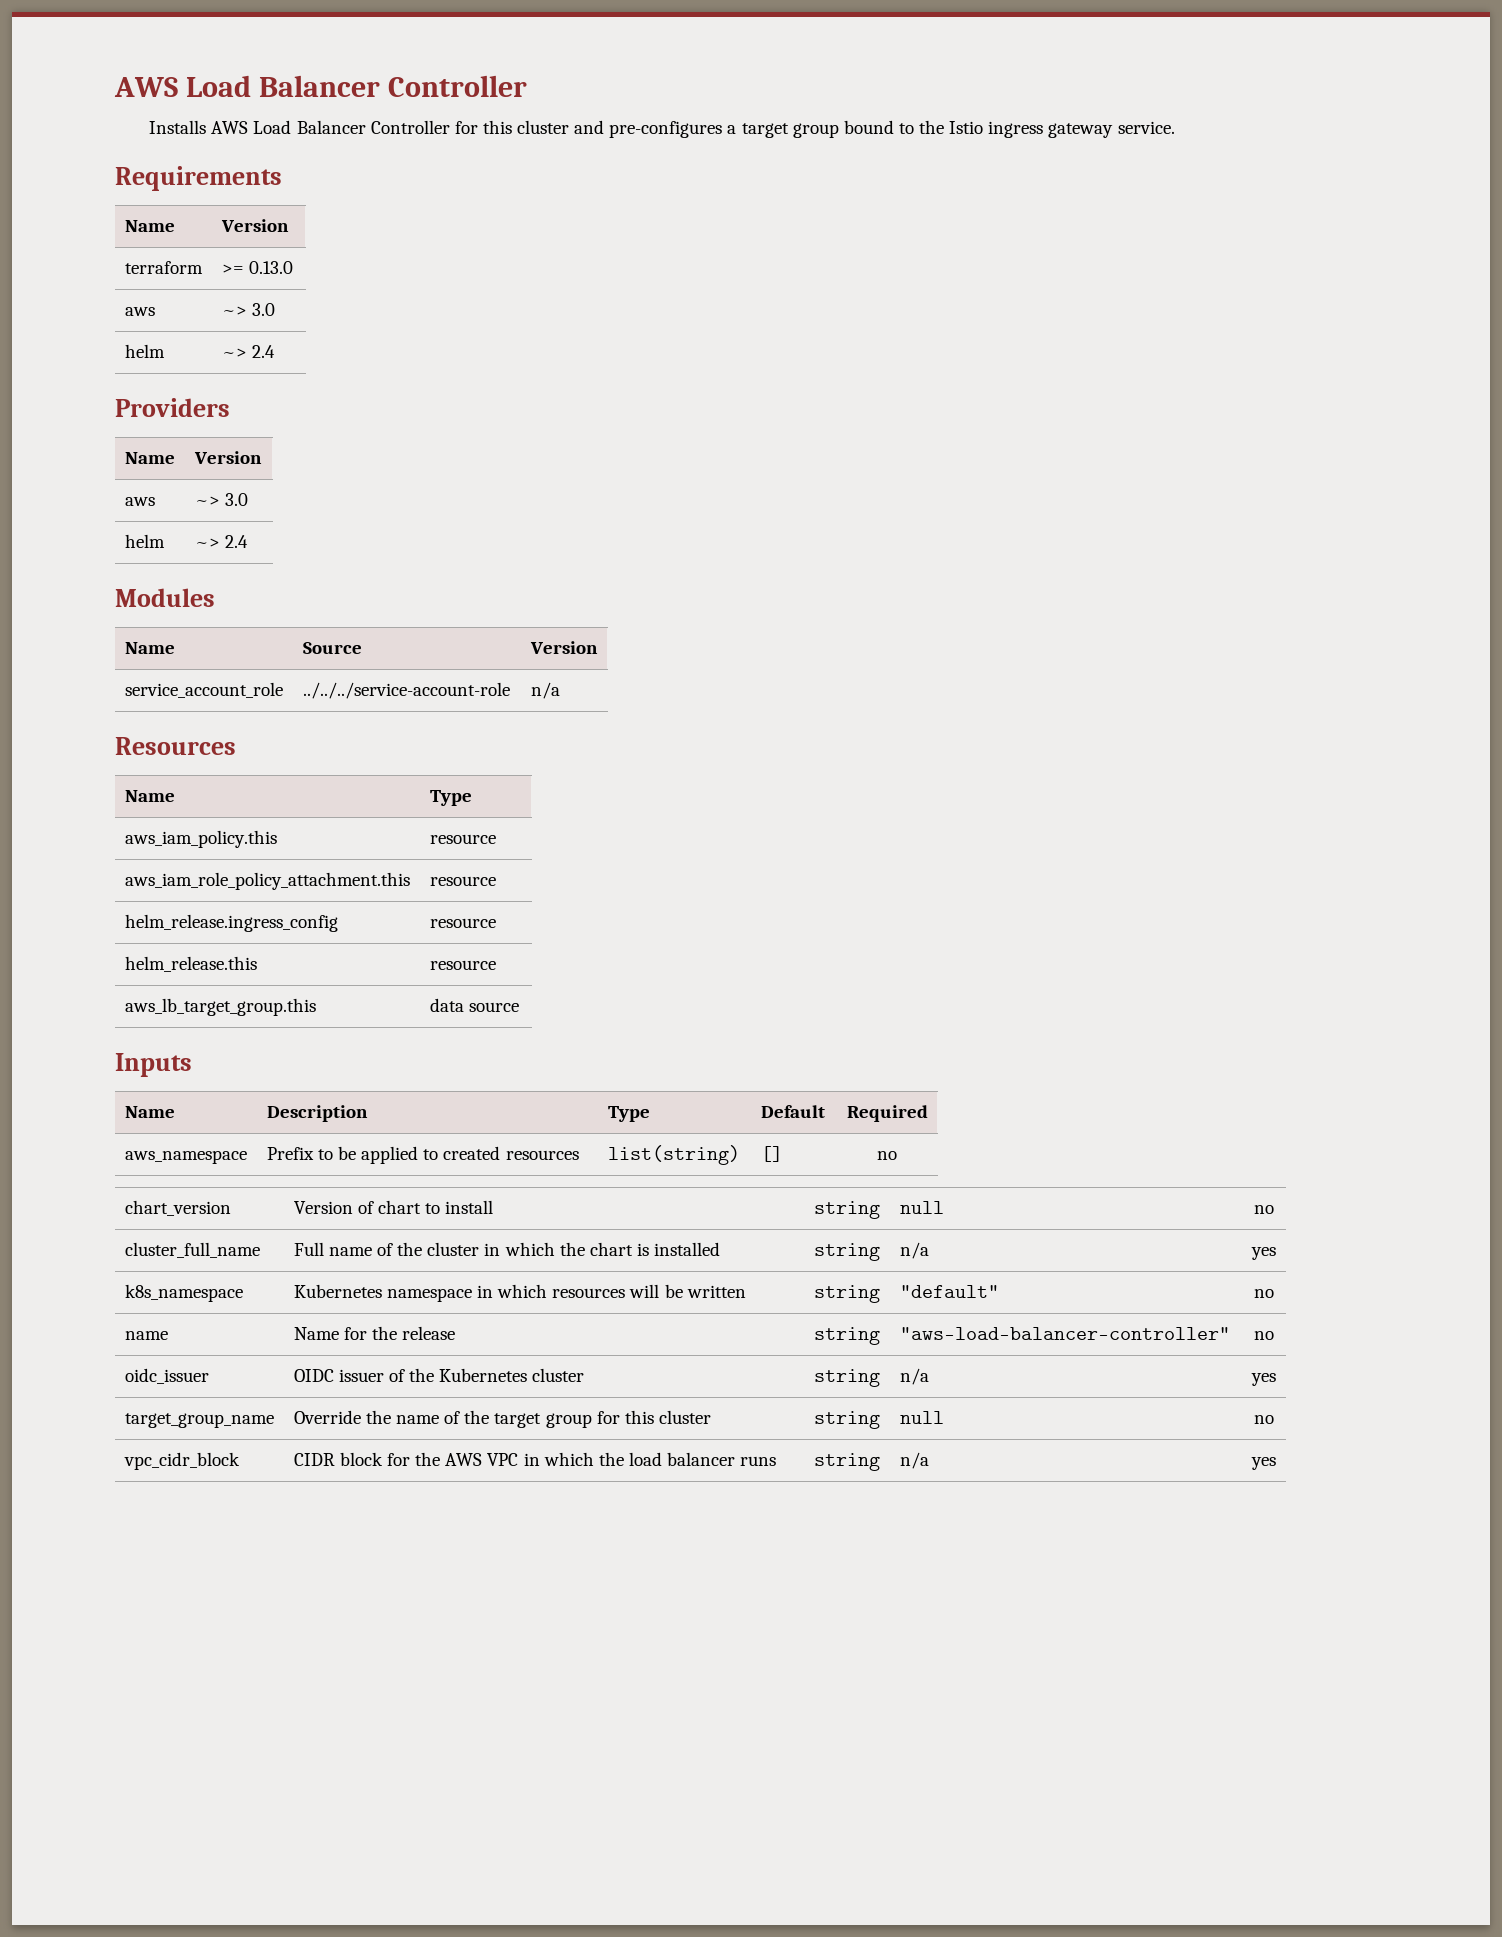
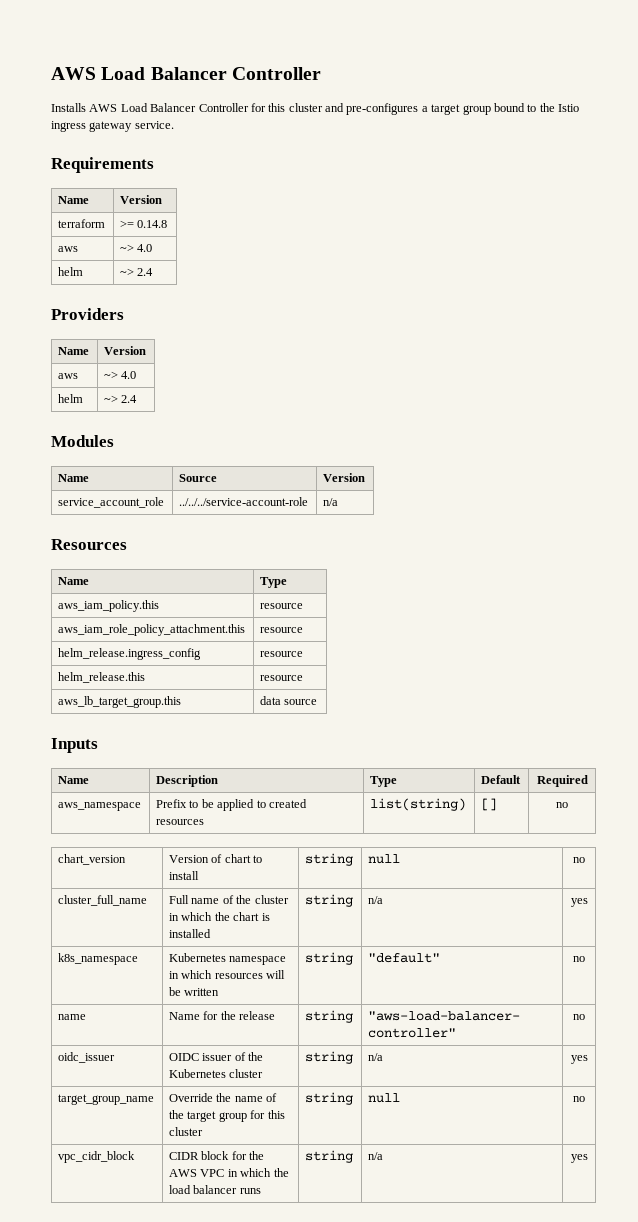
- terraform | >= 0.13.0
- aws | ~> 3.0
+ terraform | >= 0.14.8
+ aws | ~> 4.0
  Providers
  Name | Version
- aws | ~> 3.0
+ aws | ~> 4.0

